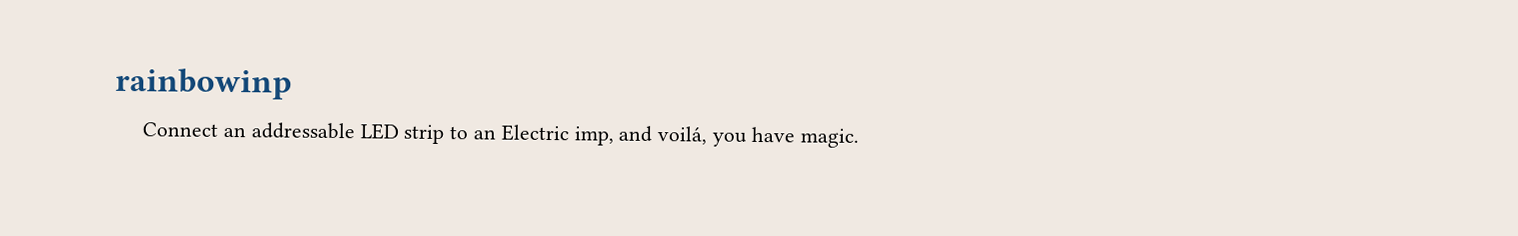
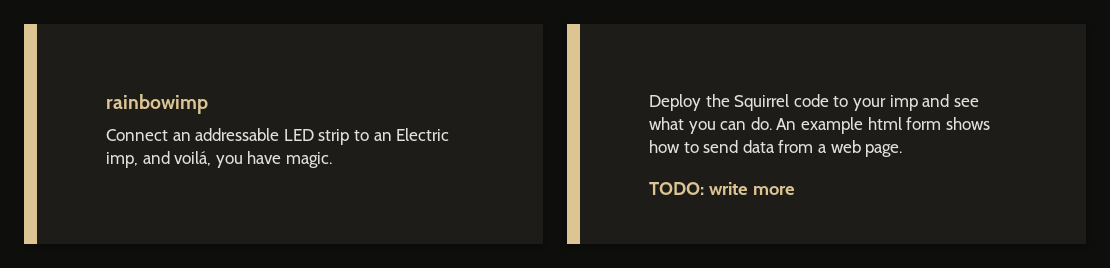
- rainbowinp
+ rainbowimp
+ Deploy the Squirrel code to your imp and see what you can do. An example html form shows how to send data from a web page.
+ TODO: write more

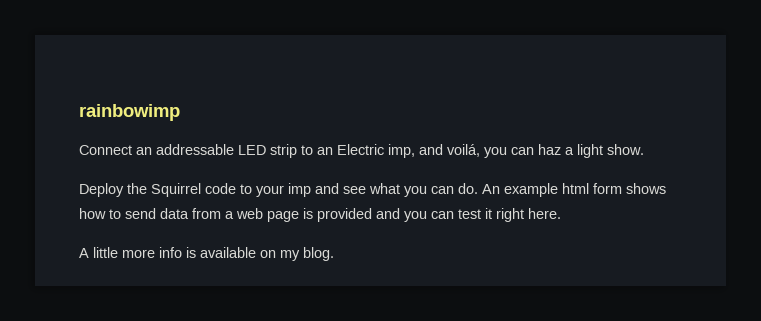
- Connect an addressable LED strip to an Electric imp, and voilá, you have magic.
+ Connect an addressable LED strip to an Electric imp, and voilá, you can haz a light show.
- An example html form shows how to send data from a web page.
- TODO: write more
+ An example html form shows how to send data from a web page is provided and you can test it right here.
+ A little more info is available on my blog.

